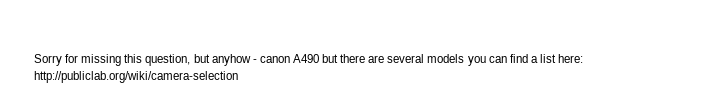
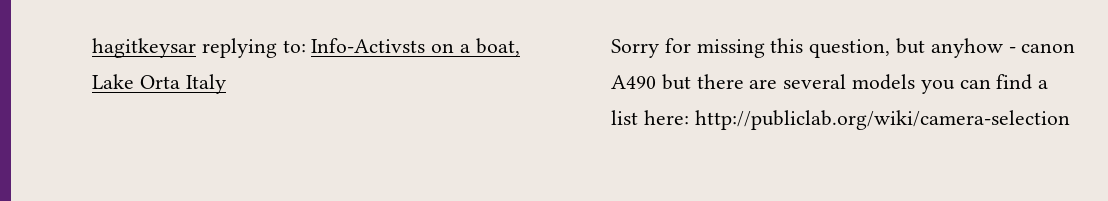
+ hagitkeysar replying to: Info-Activsts on a boat, Lake Orta Italy

